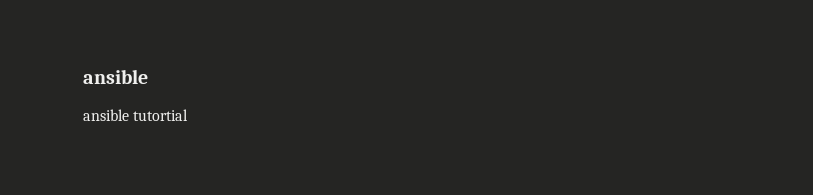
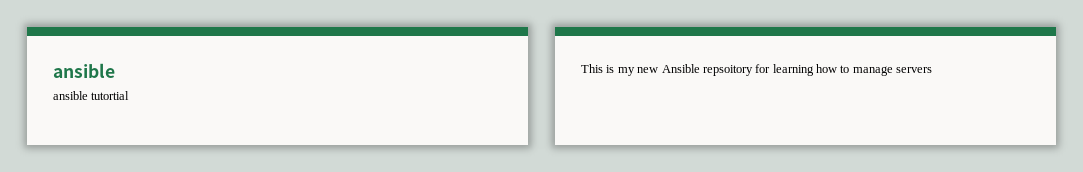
+ This is my new Ansible repsoitory for learning how to manage servers

